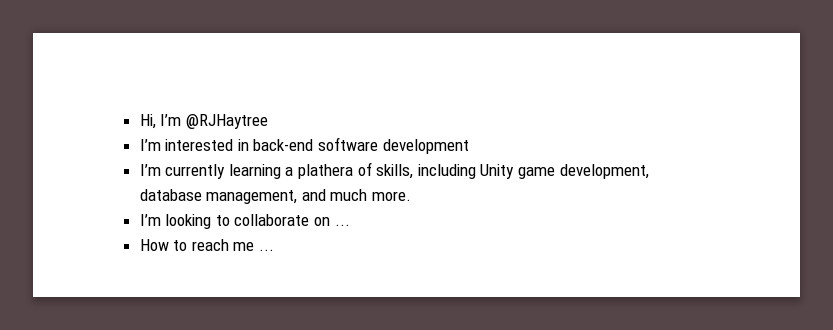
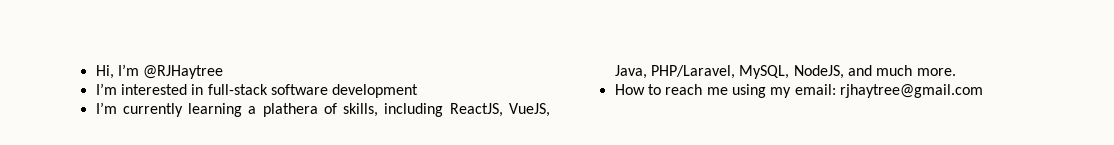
- I’m interested in back-end software development
+ I’m interested in full-stack software development
- I’m currently learning a plathera of skills, including Unity game development, database management, and much more.
- I’m looking to collaborate on ...
+ I’m currently learning a plathera of skills, including ReactJS, VueJS, Java, PHP/Laravel, MySQL, NodeJS, and much more.
- How to reach me ...
+ How to reach me using my email: rjhaytree@gmail.com

